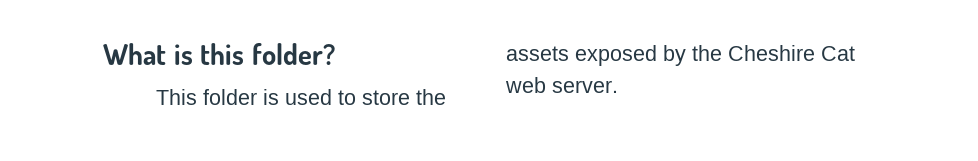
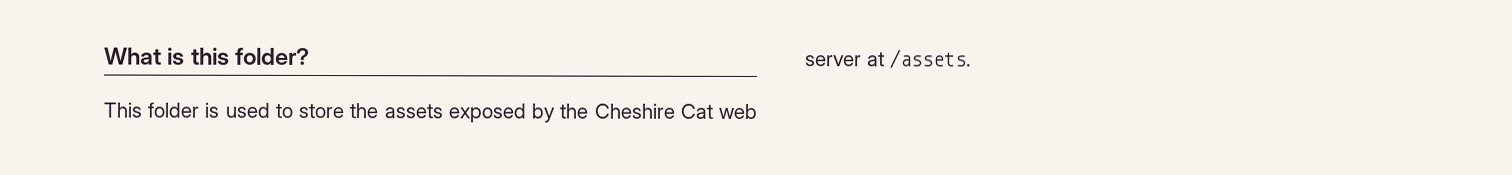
- This folder is used to store the assets exposed by the Cheshire Cat web server.
+ This folder is used to store the assets exposed by the Cheshire Cat web server at /assets.

